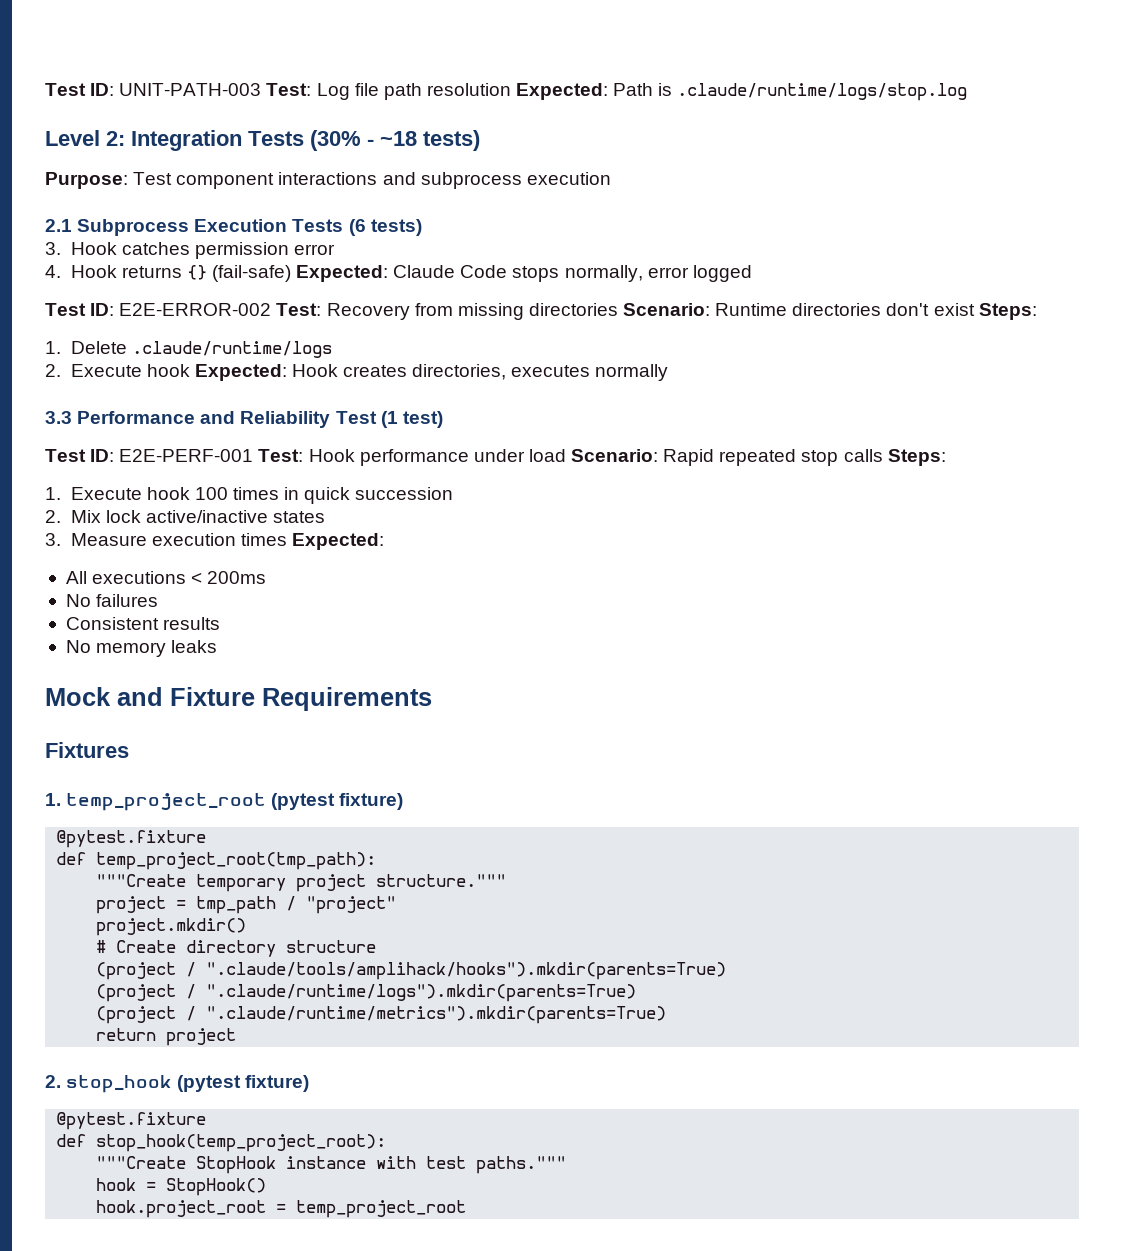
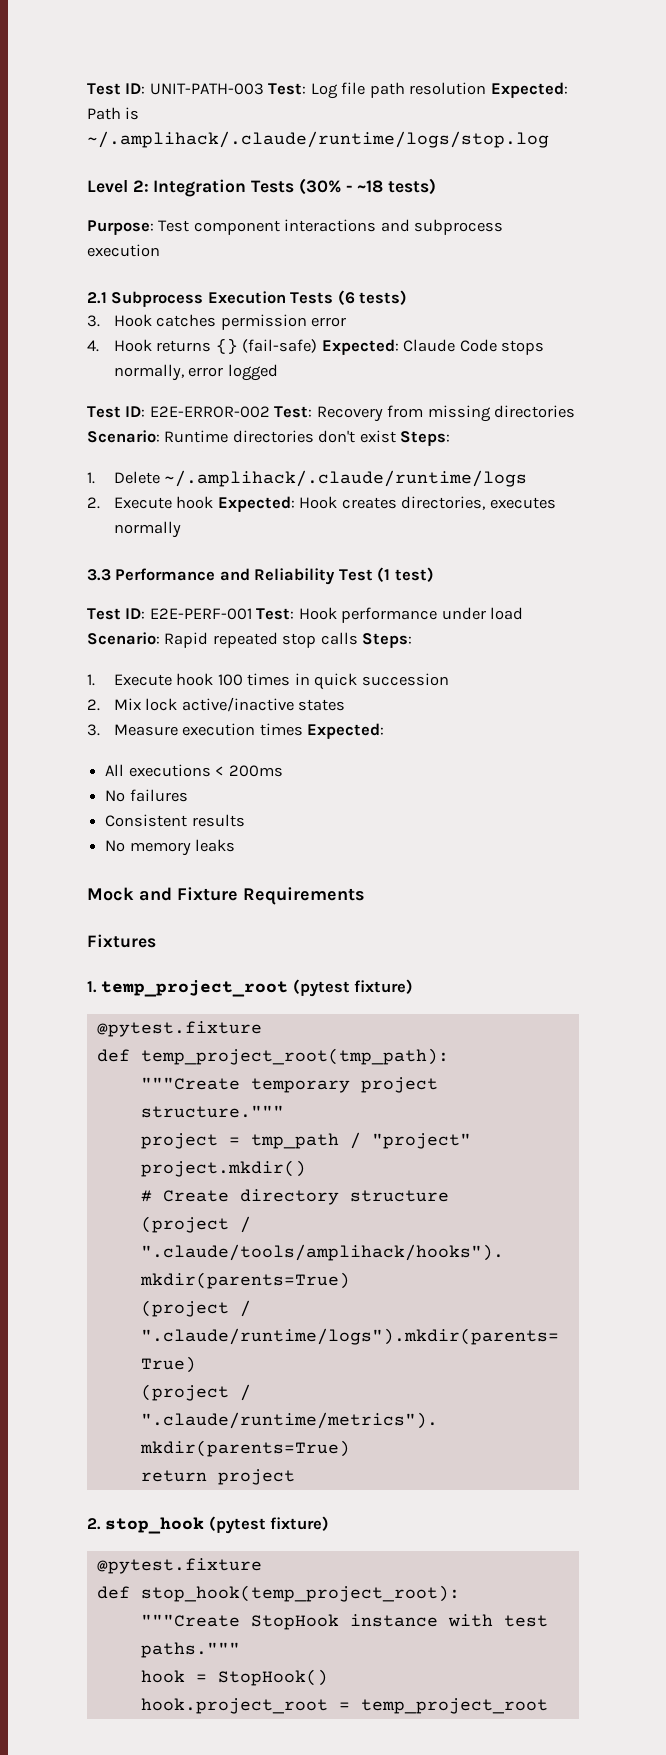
- Test ID: UNIT-PATH-003 Test: Log file path resolution Expected: Path is .claude/runtime/logs/stop.log
+ Test ID: UNIT-PATH-003 Test: Log file path resolution Expected: Path is ~/.amplihack/.claude/runtime/logs/stop.log
- 1. Delete .claude/runtime/logs
+ 1. Delete ~/.amplihack/.claude/runtime/logs

